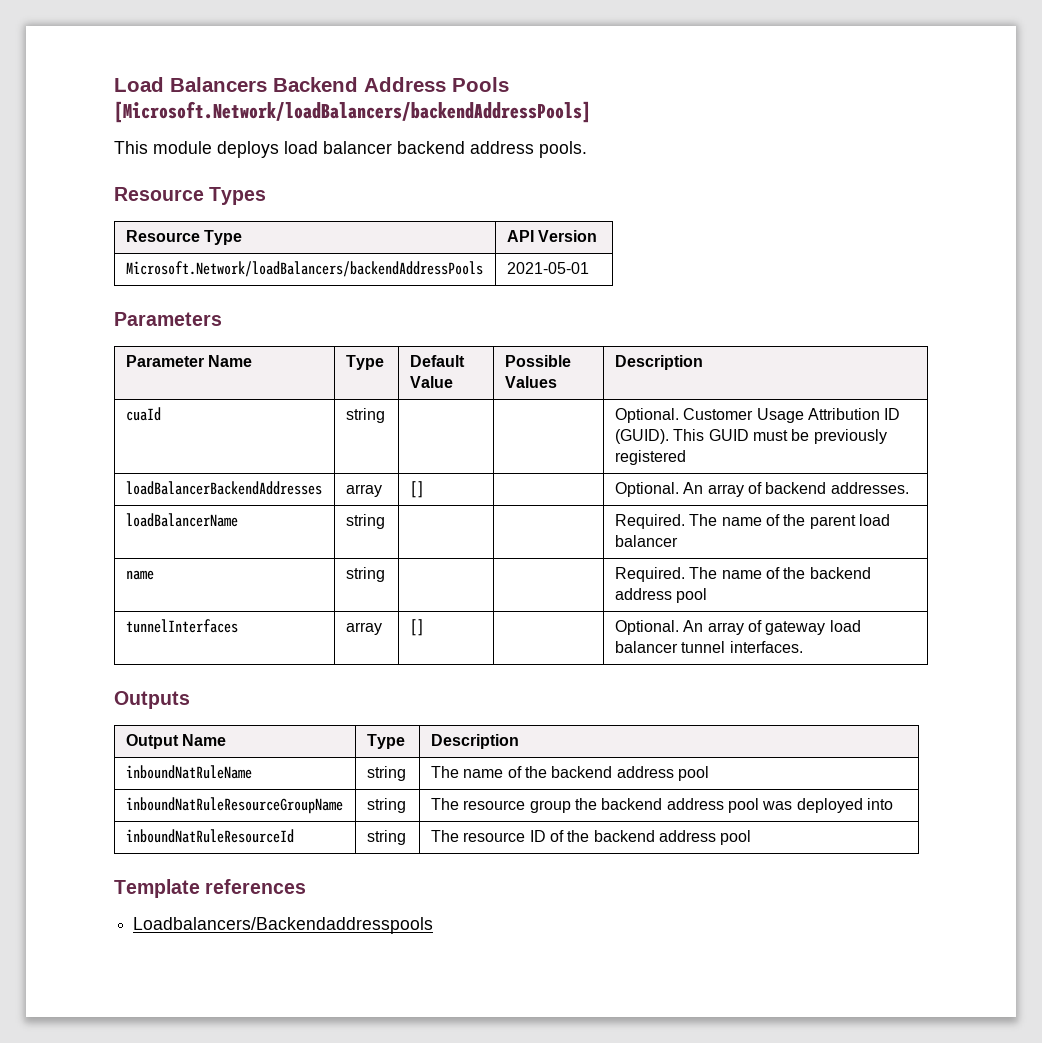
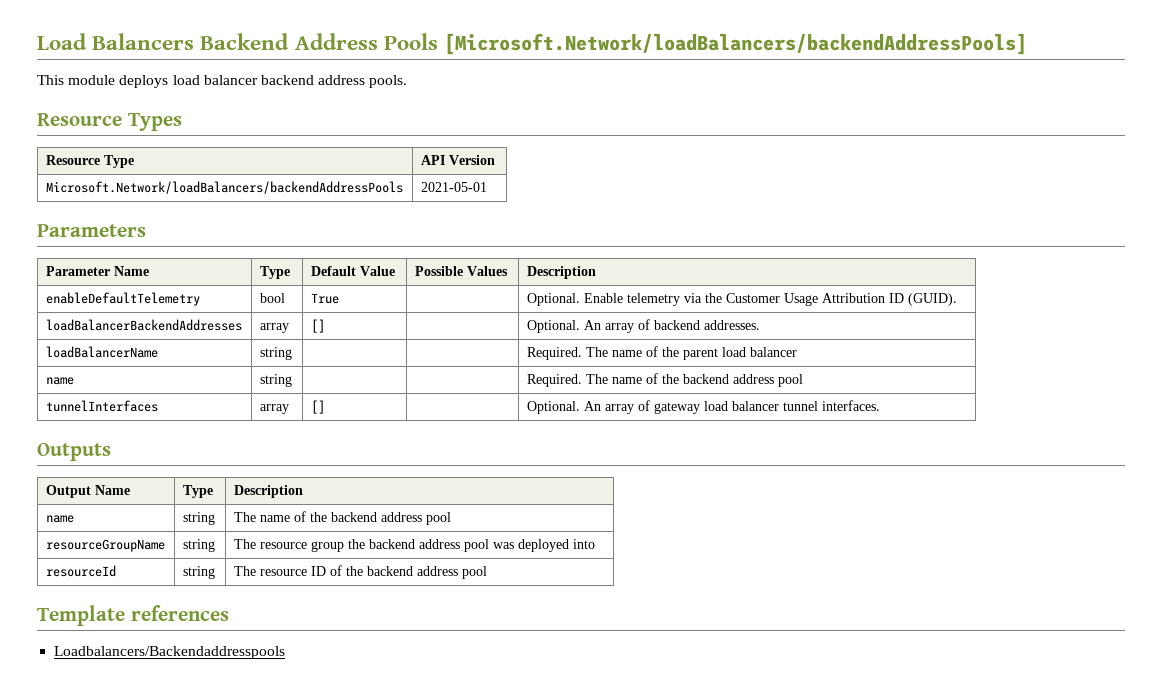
- cuaId | string | | | Optional. Customer Usage Attribution ID (GUID). This GUID must be previously registered
+ enableDefaultTelemetry | bool | True | | Optional. Enable telemetry via the Customer Usage Attribution ID (GUID).
- inboundNatRuleName | string | The name of the backend address pool
+ name | string | The name of the backend address pool
- inboundNatRuleResourceGroupName | string | The resource group the backend address pool was deployed into
+ resourceGroupName | string | The resource group the backend address pool was deployed into
- inboundNatRuleResourceId | string | The resource ID of the backend address pool
+ resourceId | string | The resource ID of the backend address pool

